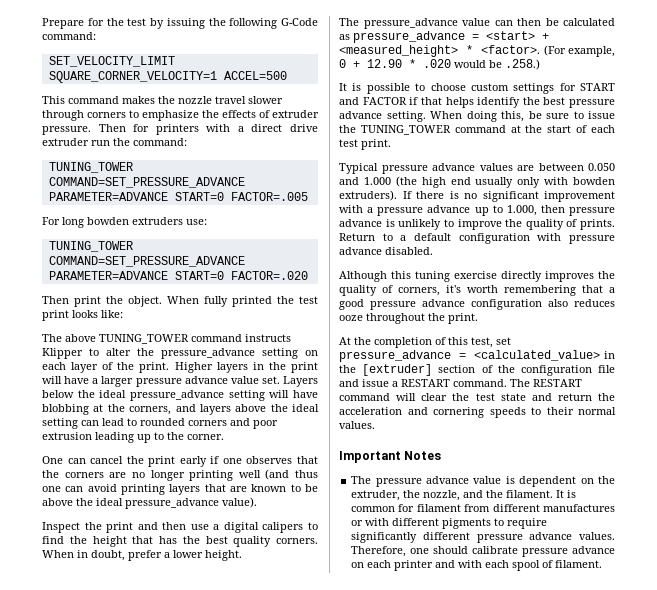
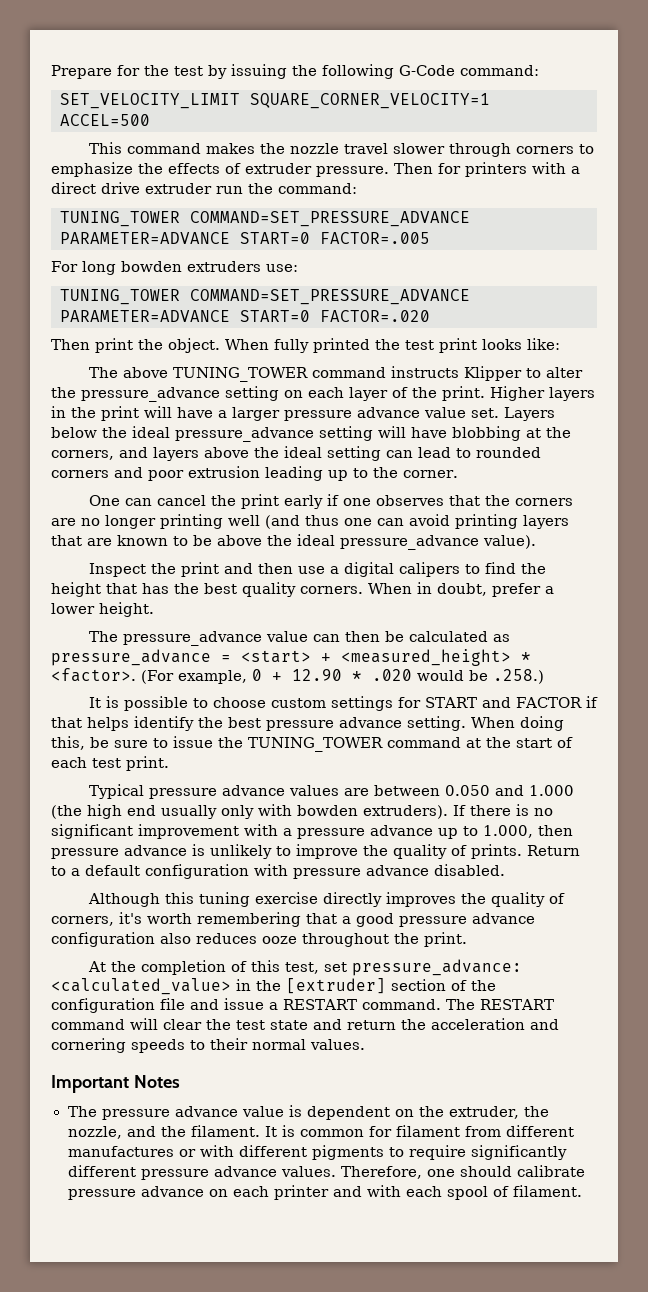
- At the completion of this test, set pressure_advance = <calculated_value> in the [extruder] section of the configuration file and issue a RESTART command.
+ At the completion of this test, set pressure_advance: <calculated_value> in the [extruder] section of the configuration file and issue a RESTART command.

